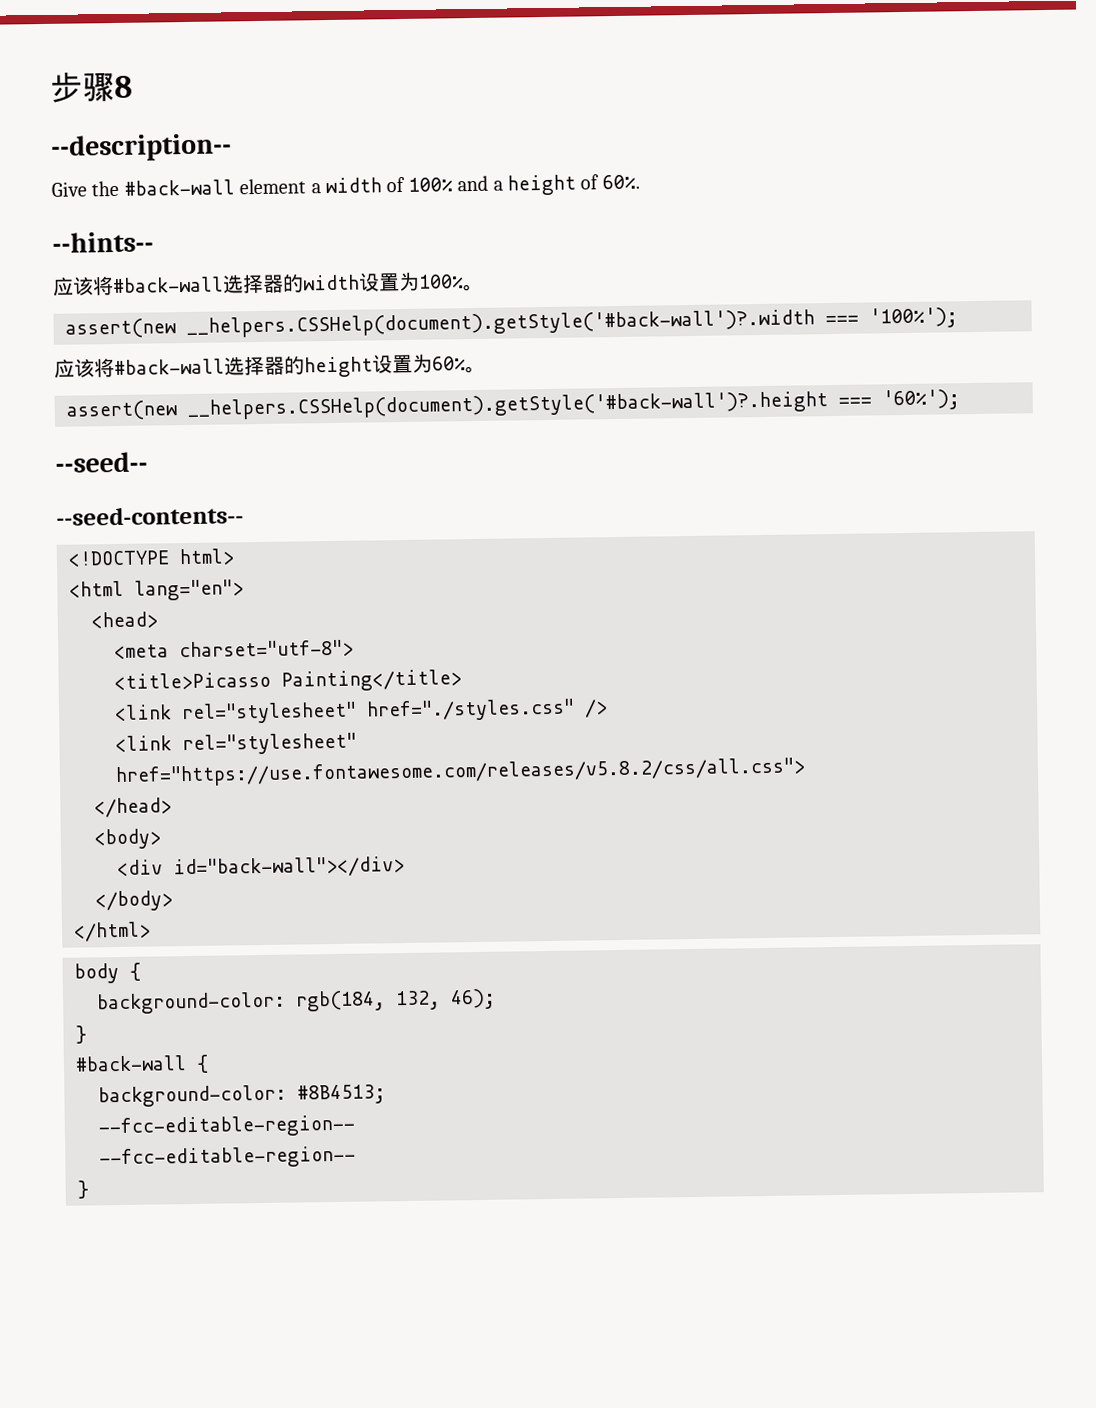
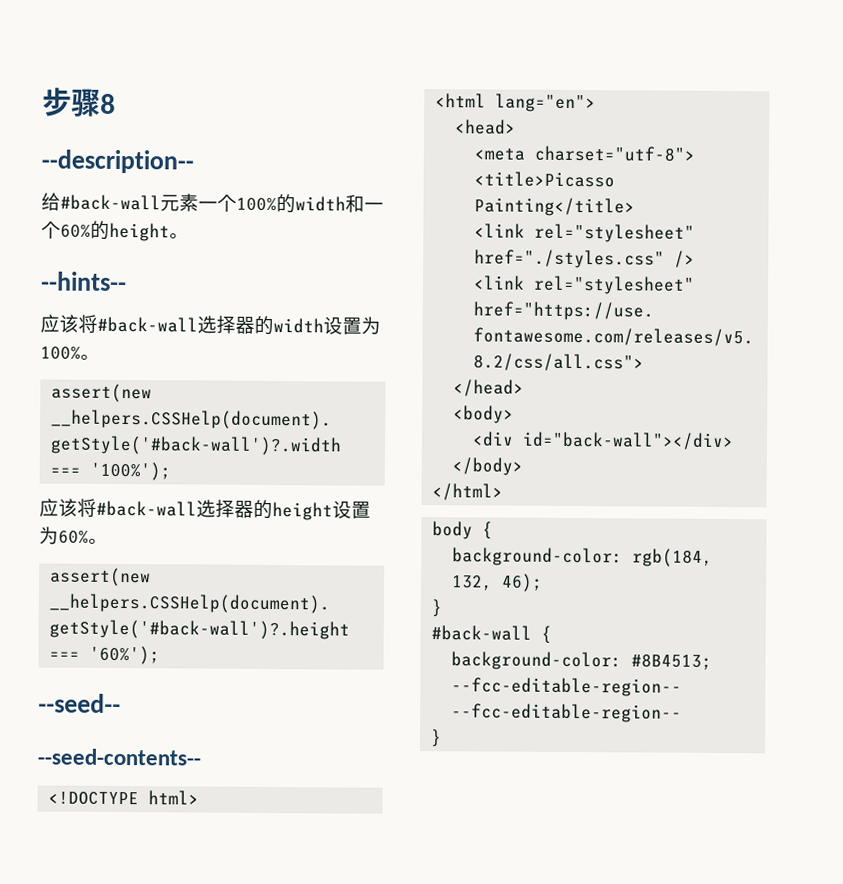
- Give the #back-wall element a width of 100% and a height of 60%.
+ 给#back-wall元素一个100%的width和一个60%的height。

